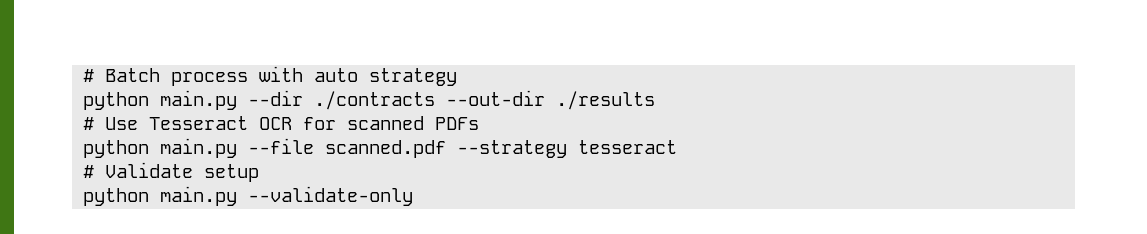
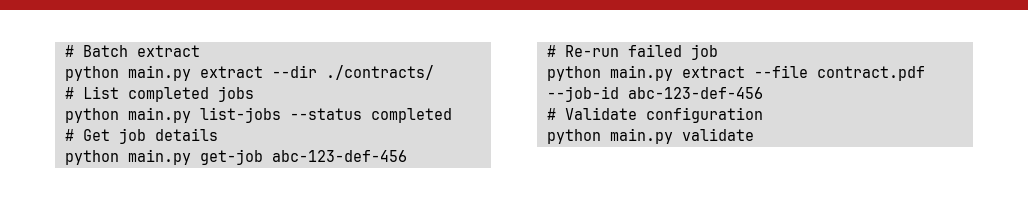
- # Batch process with auto strategy
- python main.py --dir ./contracts --out-dir ./results
- # Use Tesseract OCR for scanned PDFs
- python main.py --file scanned.pdf --strategy tesseract
+ # Batch extract
+ python main.py extract --dir ./contracts/
+ # List completed jobs
+ python main.py list-jobs --status completed
+ # Get job details
+ python main.py get-job abc-123-def-456
+ # Re-run failed job
+ python main.py extract --file contract.pdf --job-id abc-123-def-456
- # Validate setup
- python main.py --validate-only
+ # Validate configuration
+ python main.py validate

